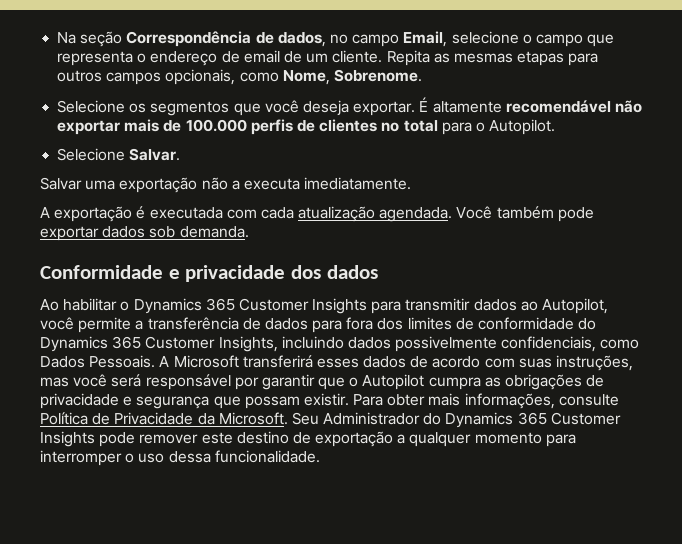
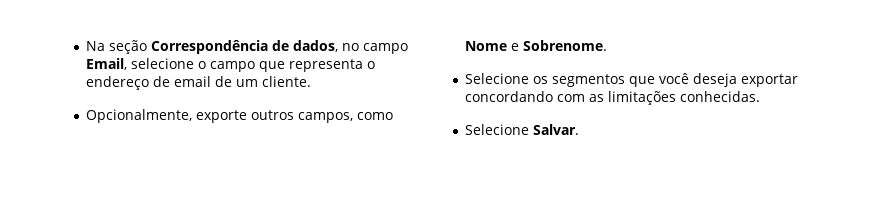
- Na seção Correspondência de dados, no campo Email, selecione o campo que representa o endereço de email de um cliente. Repita as mesmas etapas para outros campos opcionais, como Nome, Sobrenome.
+ Na seção Correspondência de dados, no campo Email, selecione o campo que representa o endereço de email de um cliente.
+ Opcionalmente, exporte outros campos, como Nome e Sobrenome.
- Selecione os segmentos que você deseja exportar. É altamente recomendável não exportar mais de 100.000 perfis de clientes no total para o Autopilot.
+ Selecione os segmentos que você deseja exportar concordando com as limitações conhecidas.
  Selecione Salvar.
- Salvar uma exportação não a executa imediatamente.
- A exportação é executada com cada atualização agendada. Você também pode exportar dados sob demanda.
- Conformidade e privacidade dos dados
- Ao habilitar o Dynamics 365 Customer Insights para transmitir dados ao Autopilot, você permite a transferência de dados para fora dos limites de conformidade do Dynamics 365 Customer Insights, incluindo dados possivelmente confidenciais, como Dados Pessoais. A Microsoft transferirá esses dados de acordo com suas instruções, mas você será responsável por garantir que o Autopilot cumpra as obrigações de privacidade e segurança que possam existir. Para obter mais informações, consulte Política de Privacidade da Microsoft. Seu Administrador do Dynamics 365 Customer Insights pode remover este destino de exportação a qualquer momento para interromper o uso dessa funcionalidade.

